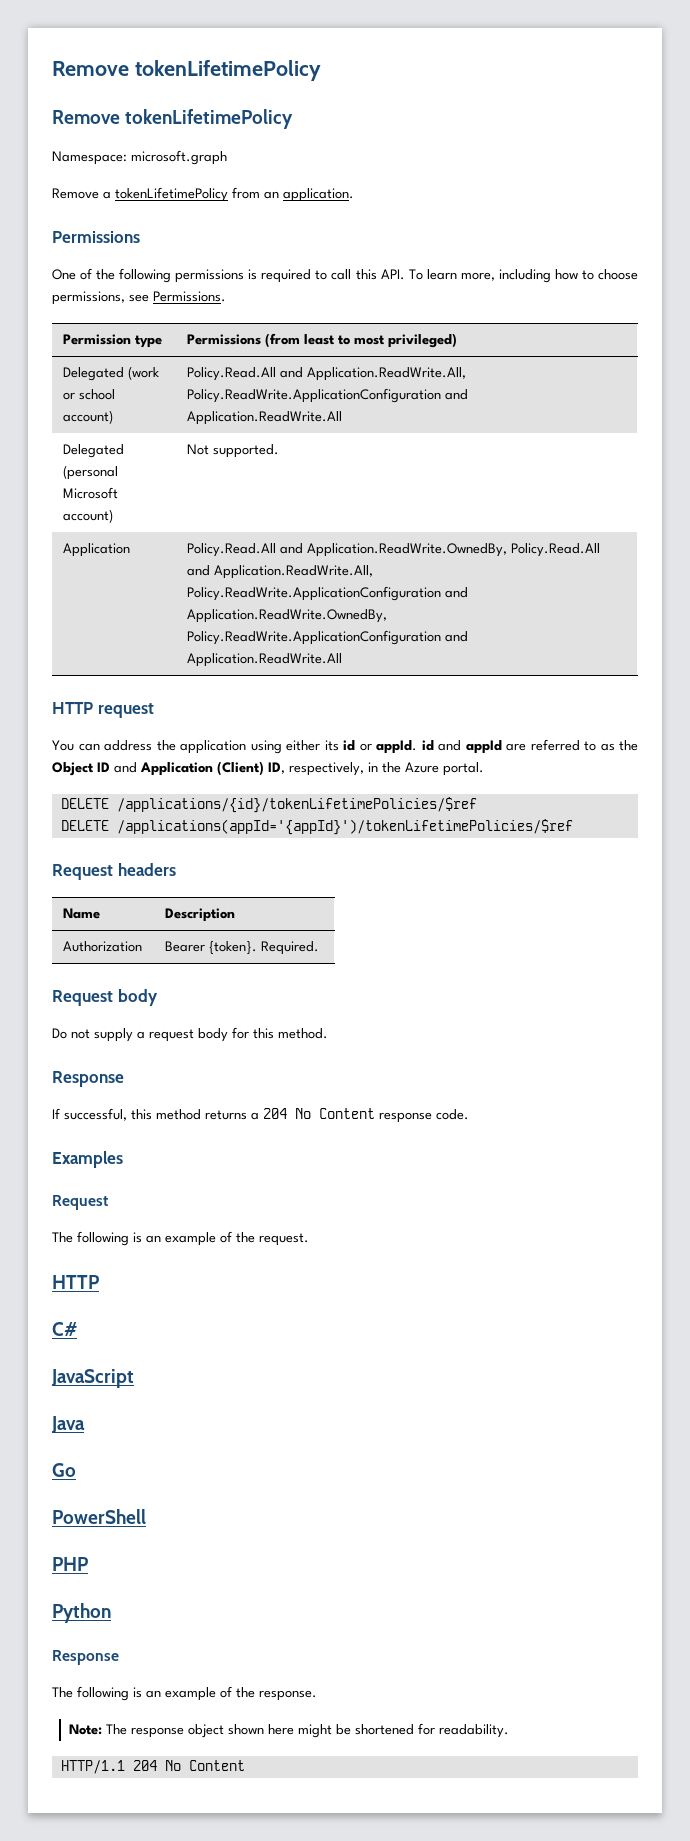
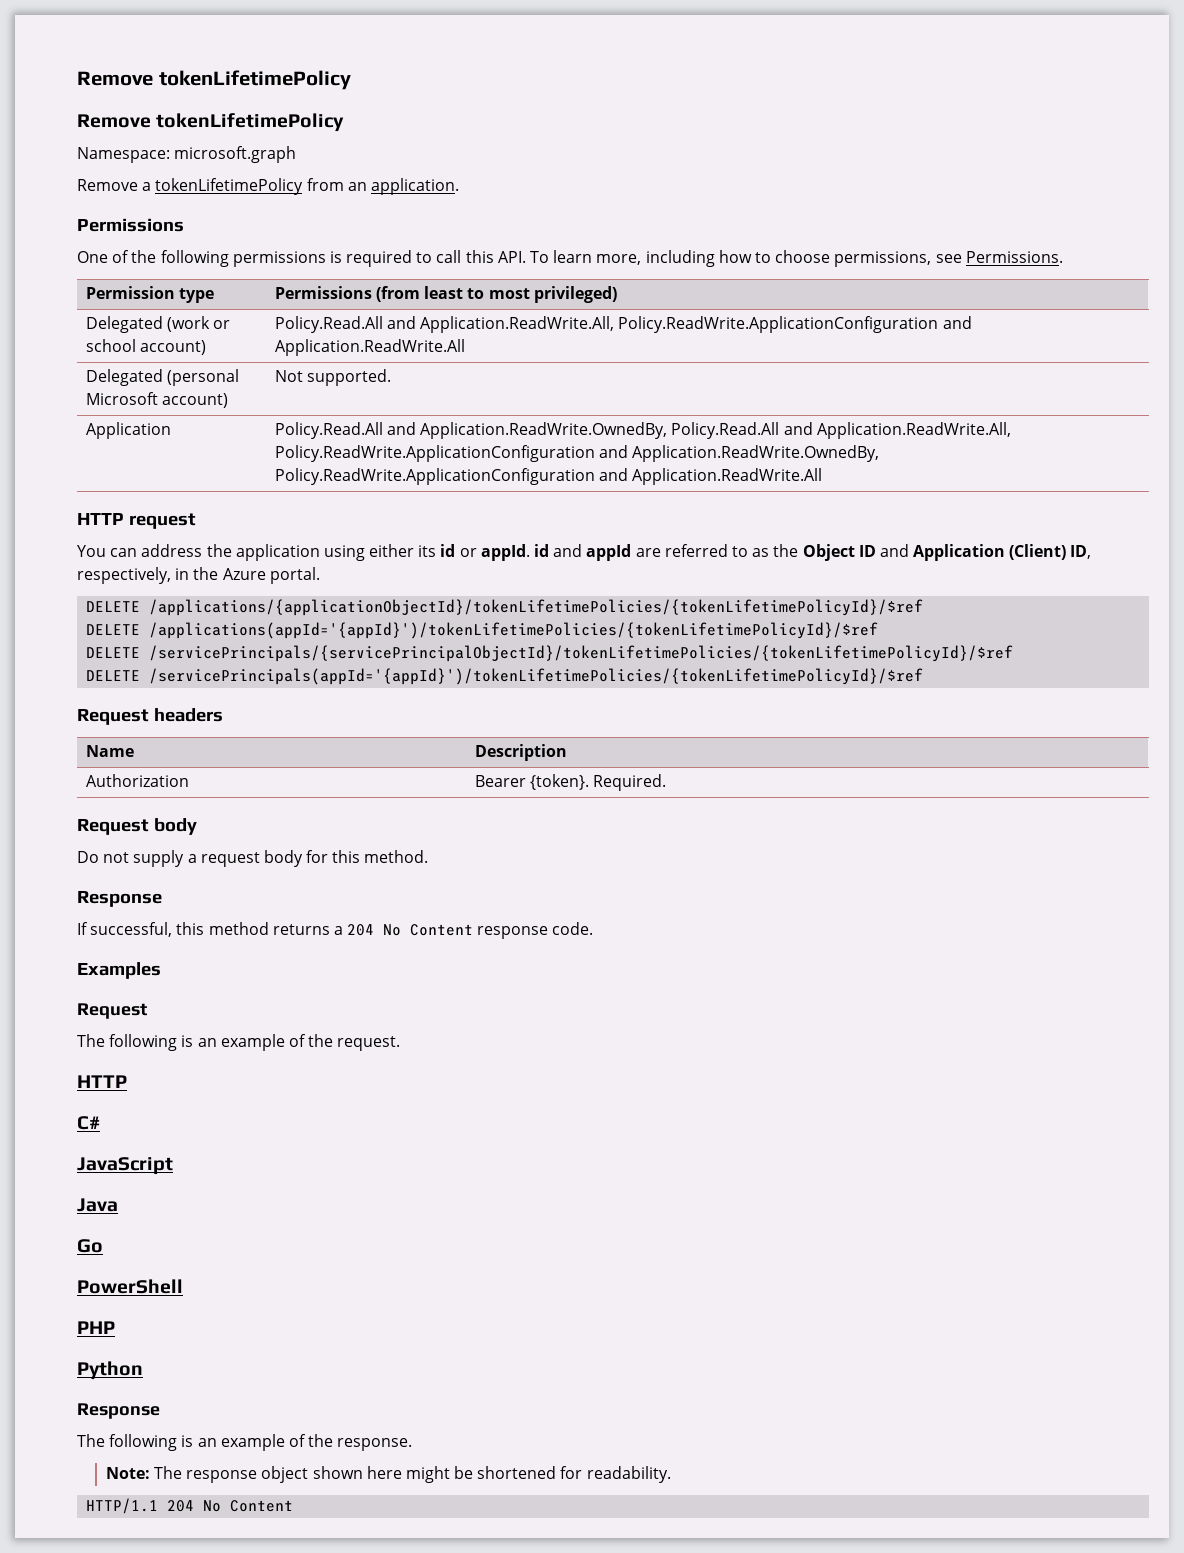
- DELETE /applications/{id}/tokenLifetimePolicies/$ref
- DELETE /applications(appId='{appId}')/tokenLifetimePolicies/$ref
+ DELETE /applications/{applicationObjectId}/tokenLifetimePolicies/{tokenLifetimePolicyId}/$ref
+ DELETE /applications(appId='{appId}')/tokenLifetimePolicies/{tokenLifetimePolicyId}/$ref
+ DELETE /servicePrincipals/{servicePrincipalObjectId}/tokenLifetimePolicies/{tokenLifetimePolicyId}/$ref
+ DELETE /servicePrincipals(appId='{appId}')/tokenLifetimePolicies/{tokenLifetimePolicyId}/$ref

